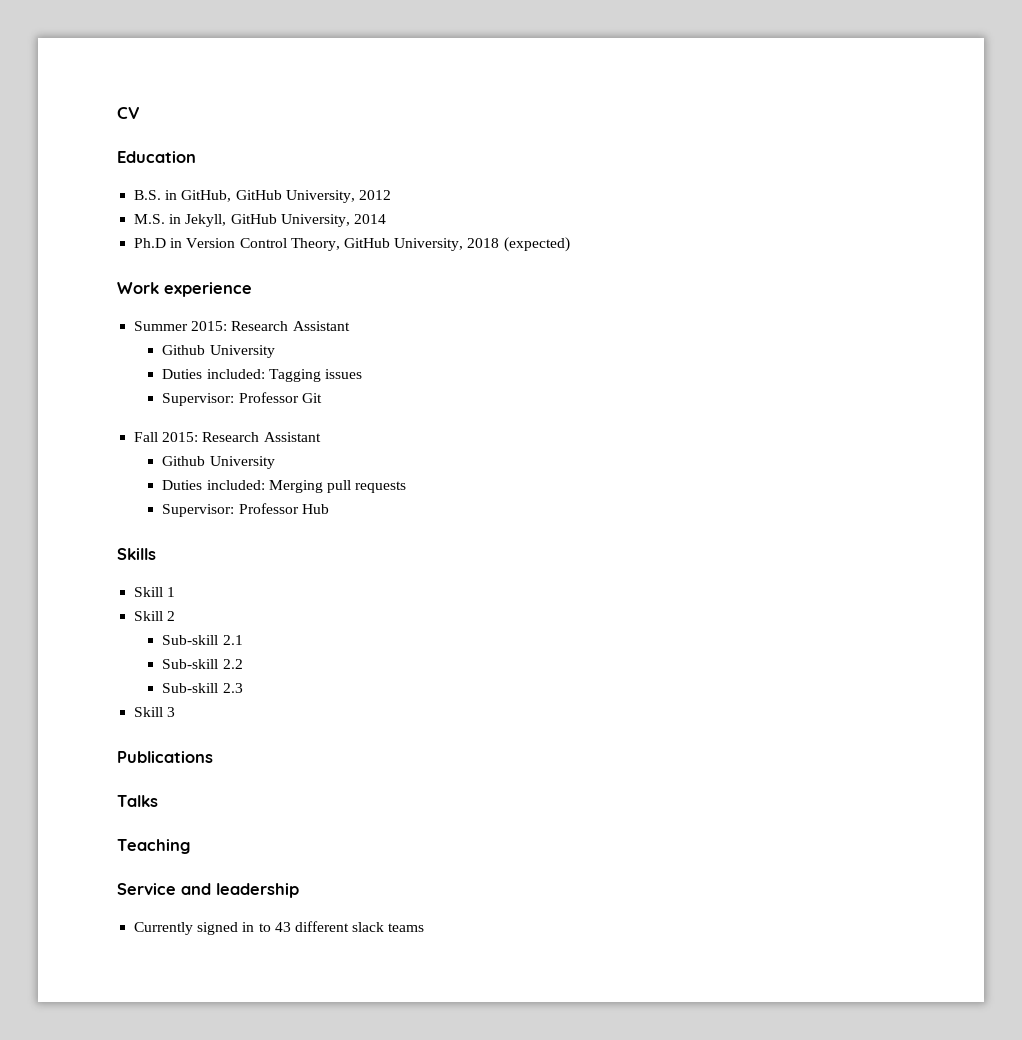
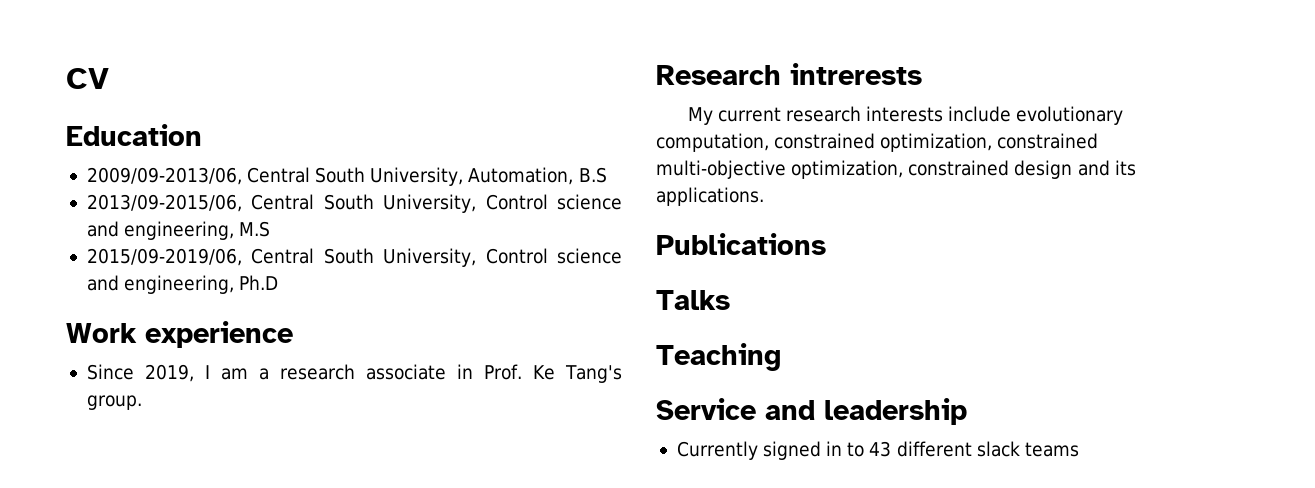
- B.S. in GitHub, GitHub University, 2012
- M.S. in Jekyll, GitHub University, 2014
- Ph.D in Version Control Theory, GitHub University, 2018 (expected)
+ 2009/09-2013/06, Central South University, Automation, B.S
+ 2013/09-2015/06, Central South University, Control science and engineering, M.S
+ 2015/09-2019/06, Central South University, Control science and engineering, Ph.D
  Work experience
- Summer 2015: Research Assistant
- Github University
- Duties included: Tagging issues
- Supervisor: Professor Git
- Fall 2015: Research Assistant
- Github University
- Duties included: Merging pull requests
- Supervisor: Professor Hub
- Skills
- Skill 1
- Skill 2
- Sub-skill 2.1
- Sub-skill 2.2
- Sub-skill 2.3
- Skill 3
+ Since 2019, I am a research associate in Prof. Ke Tang's group.
+ Research intrerests
+ My current research interests include evolutionary computation, constrained optimization, constrained multi-objective optimization, constrained design and its applications.

